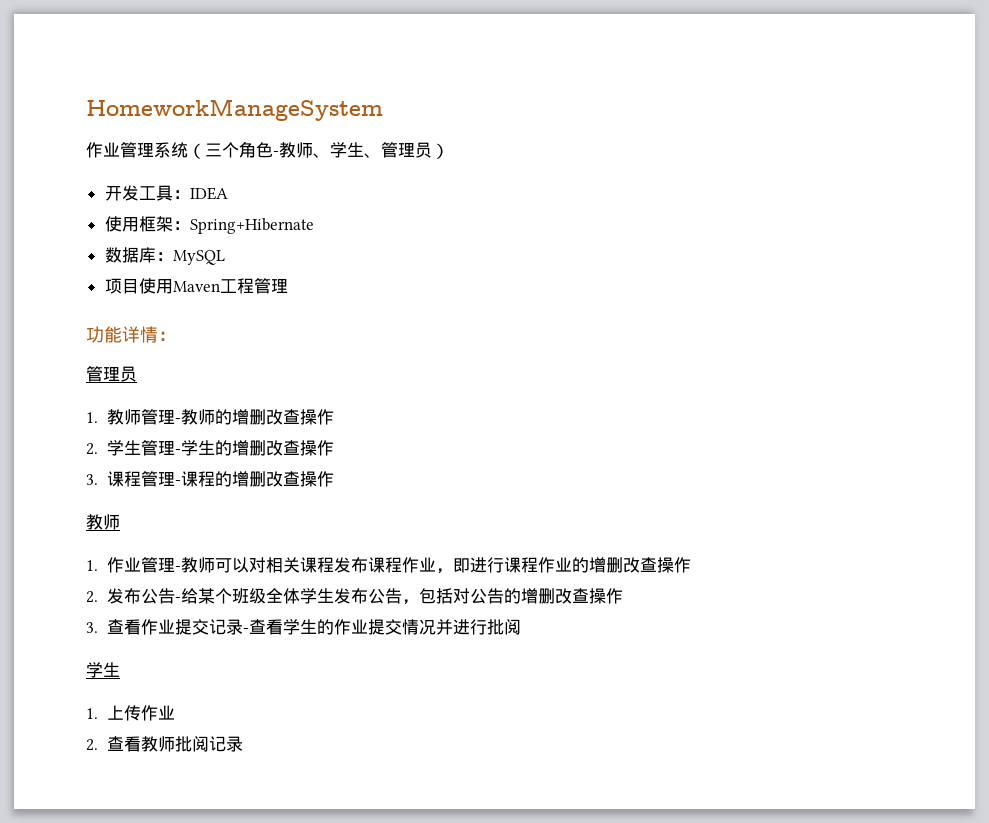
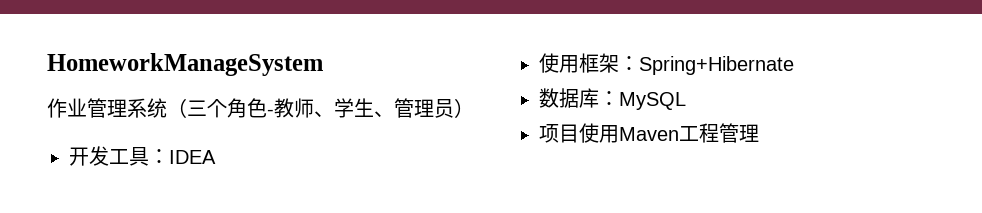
- 功能详情：
- 管理员
- 1.教师管理-教师的增删改查操作
- 2.学生管理-学生的增删改查操作
- 3.课程管理-课程的增删改查操作
- 教师
- 1.作业管理-教师可以对相关课程发布课程作业，即进行课程作业的增删改查操作
- 2.发布公告-给某个班级全体学生发布公告，包括对公告的增删改查操作
- 3.查看作业提交记录-查看学生的作业提交情况并进行批阅
- 学生
- 1.上传作业
- 2.查看教师批阅记录

